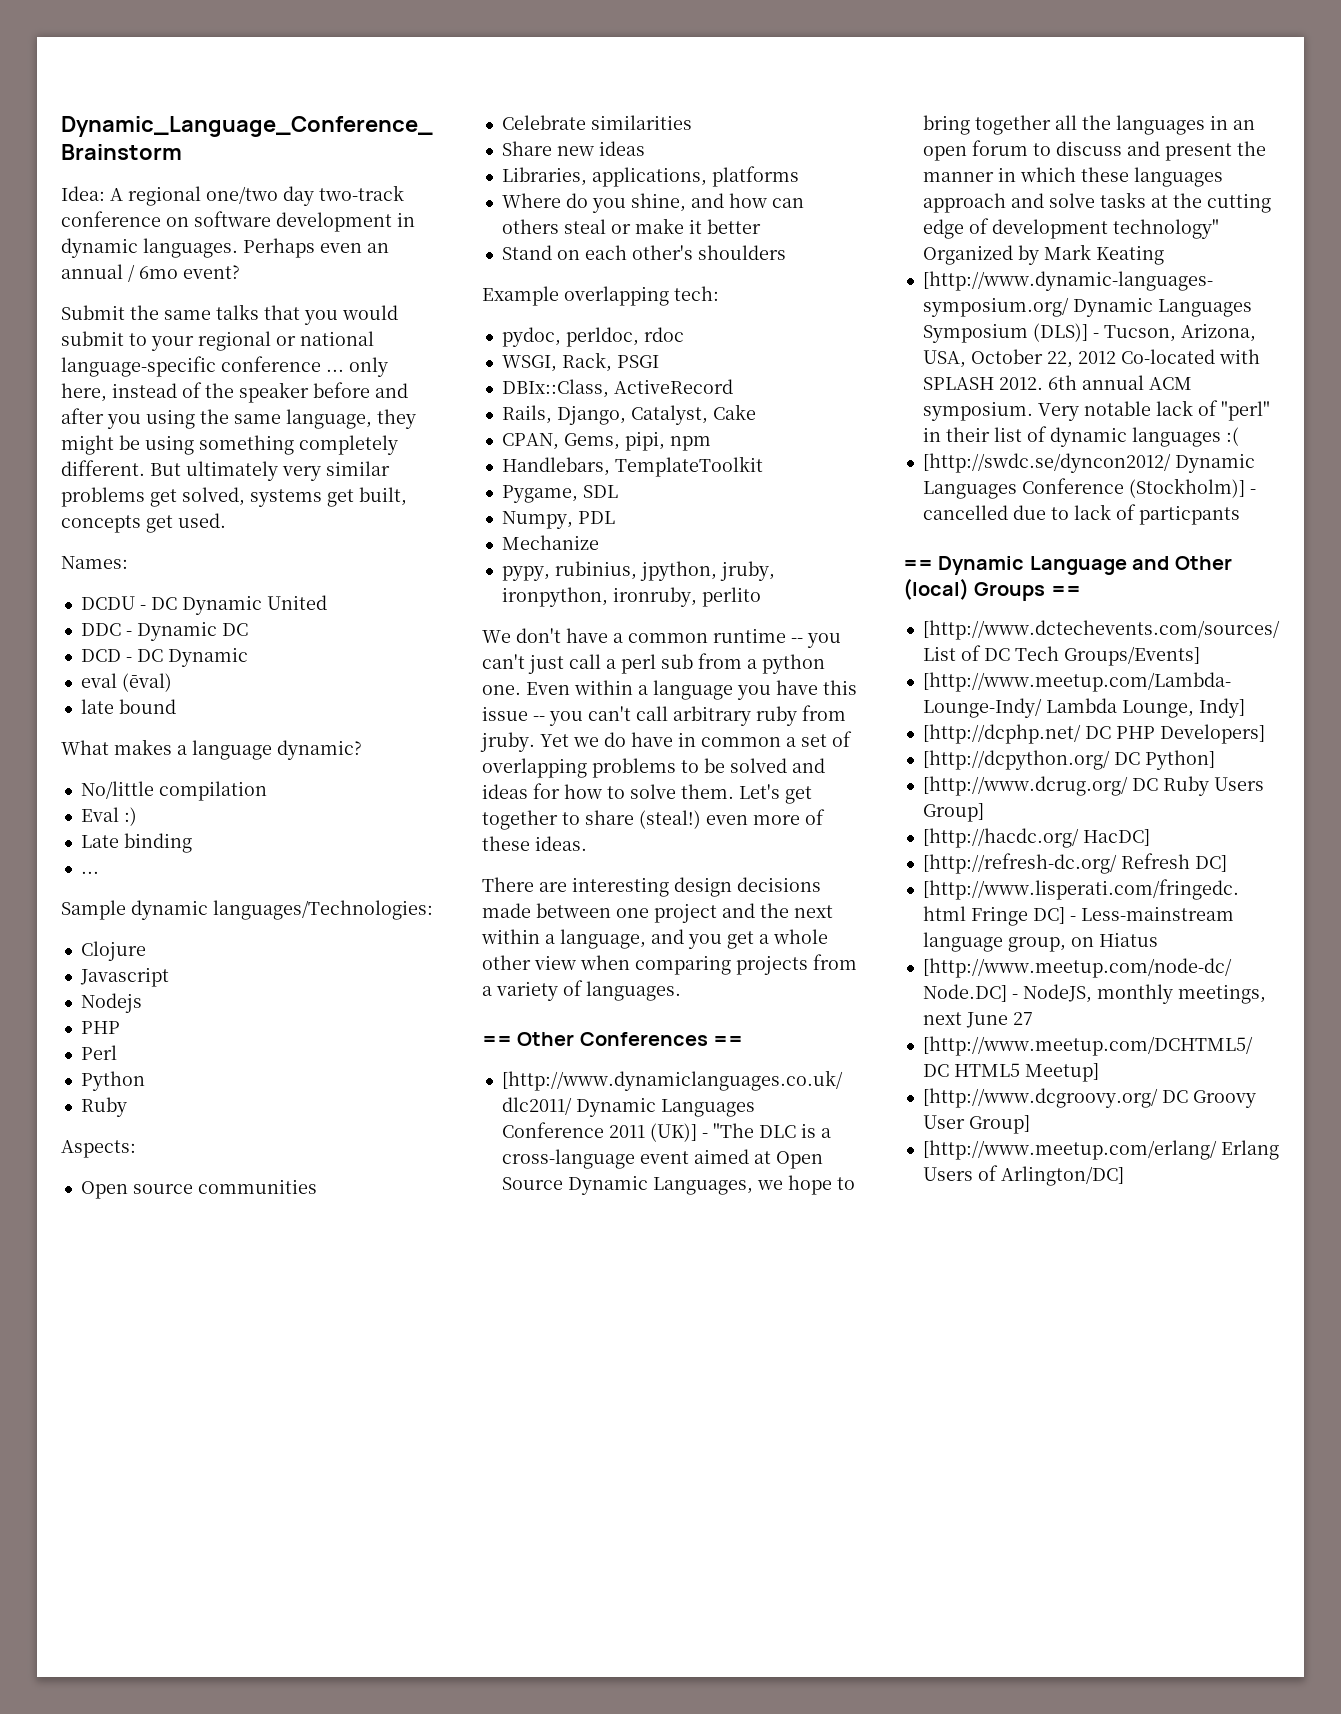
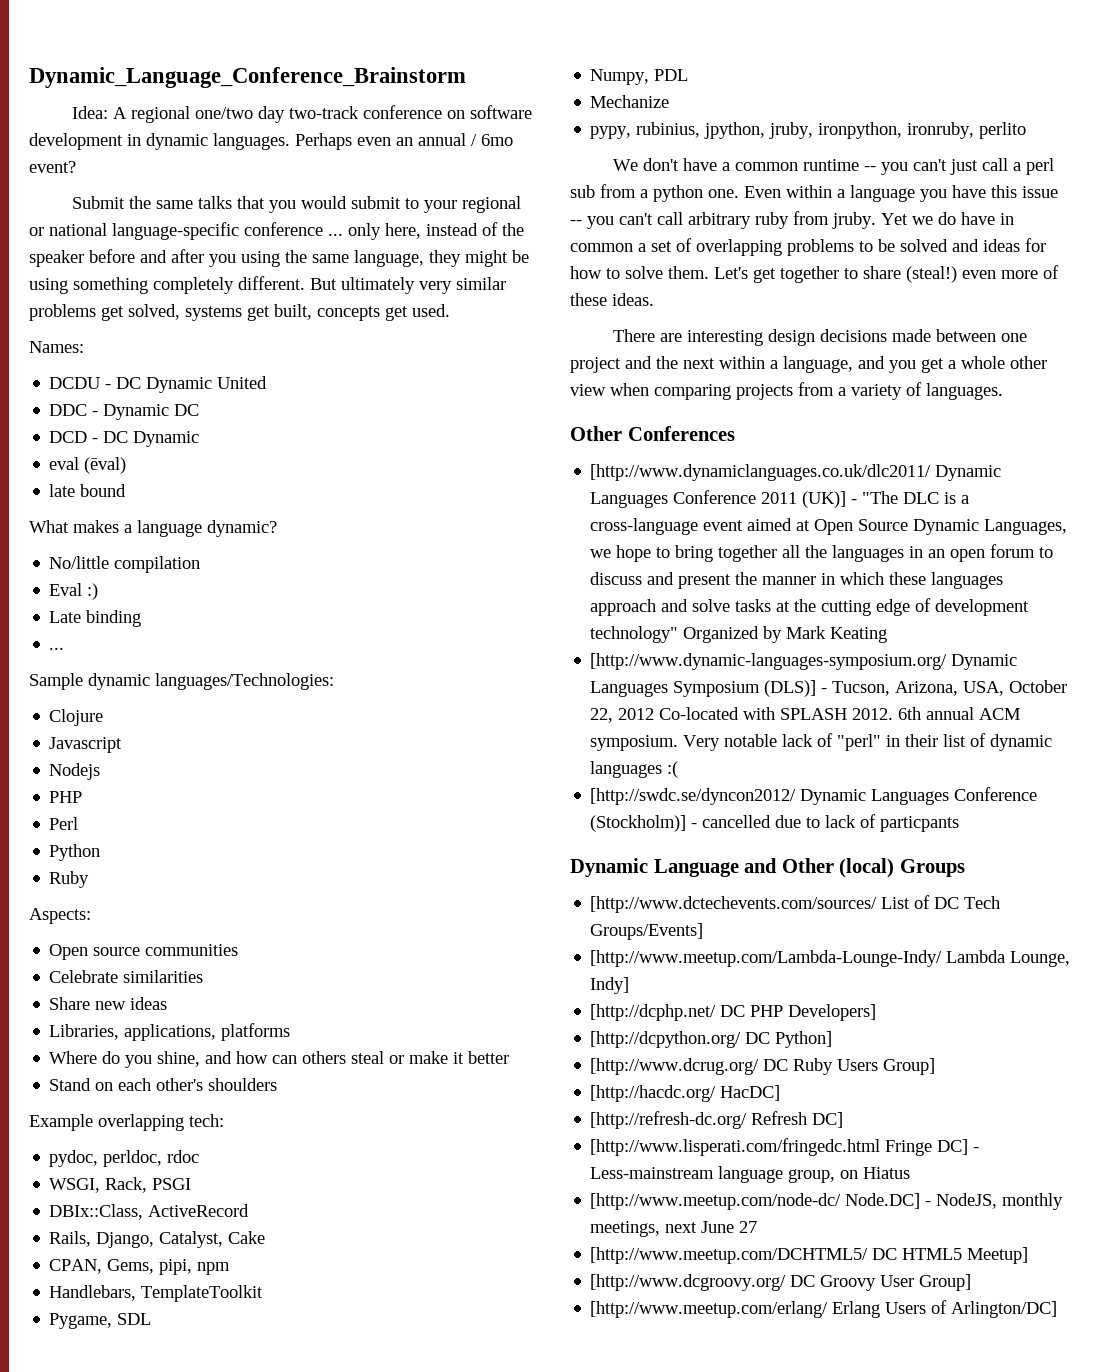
- == Other Conferences ==
+ Other Conferences
- == Dynamic Language and Other (local) Groups ==
+ Dynamic Language and Other (local) Groups

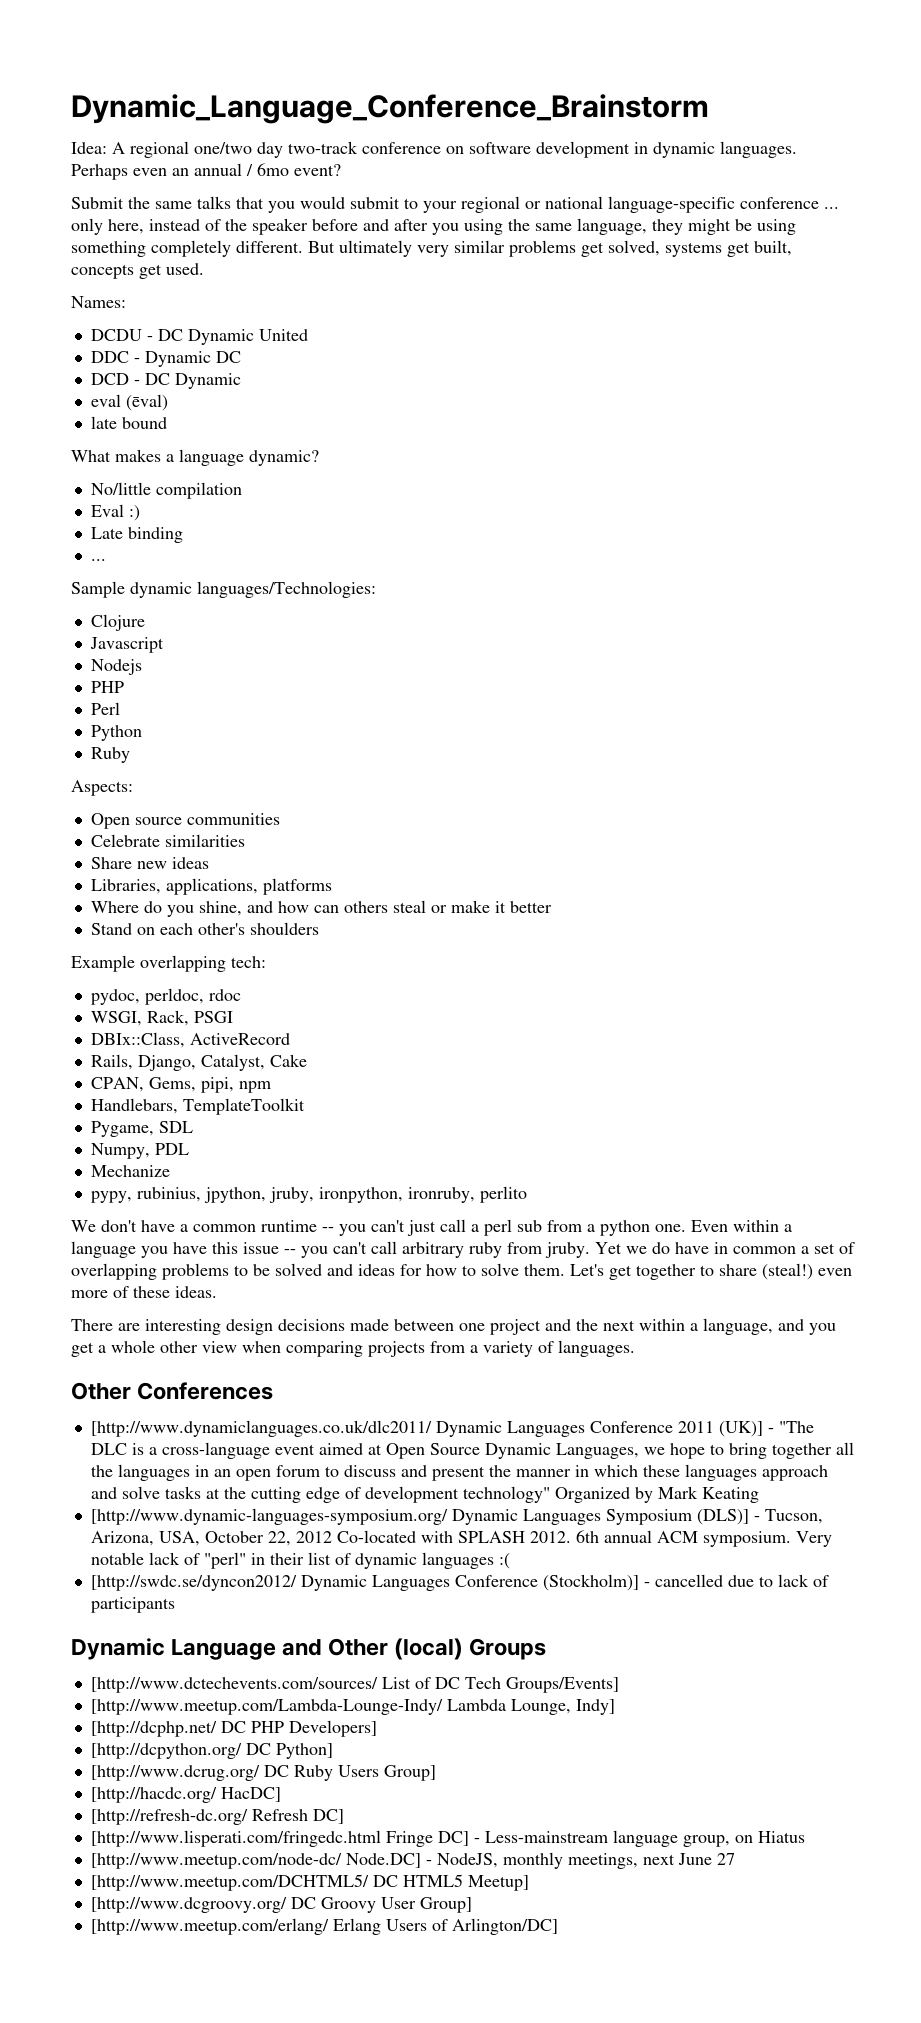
- [http://swdc.se/dyncon2012/ Dynamic Languages Conference (Stockholm)] - cancelled due to lack of particpants
+ [http://swdc.se/dyncon2012/ Dynamic Languages Conference (Stockholm)] - cancelled due to lack of participants

